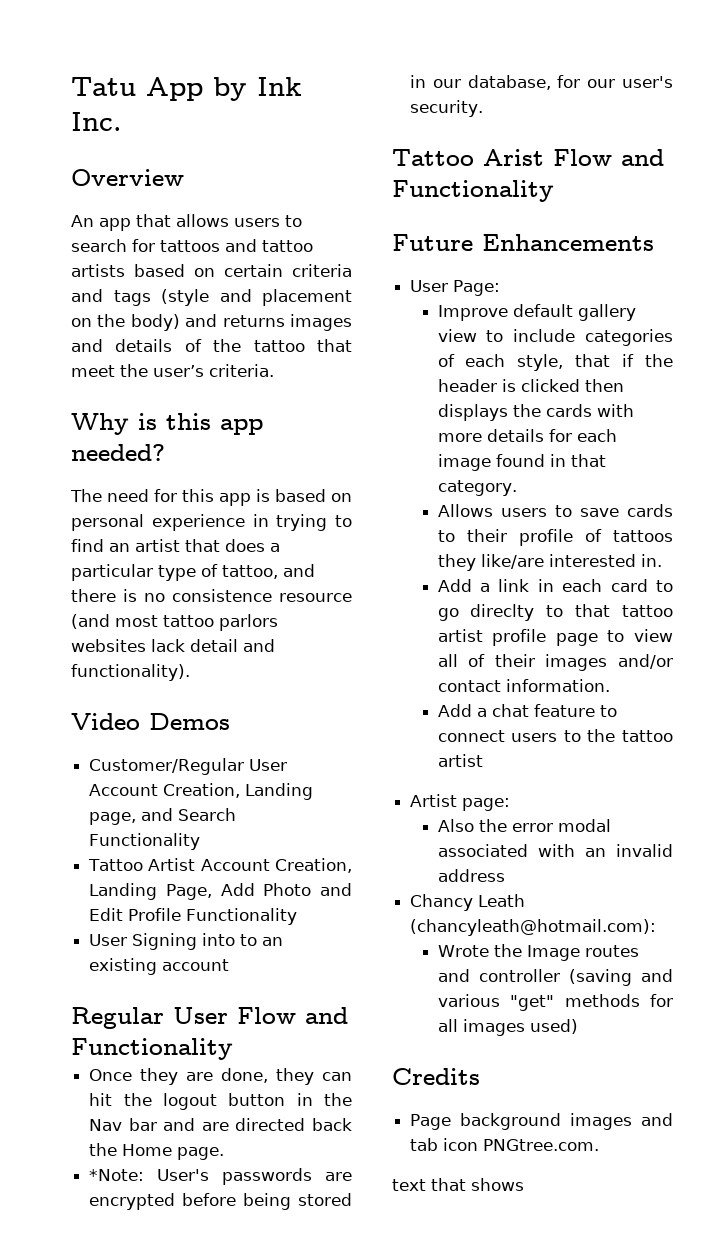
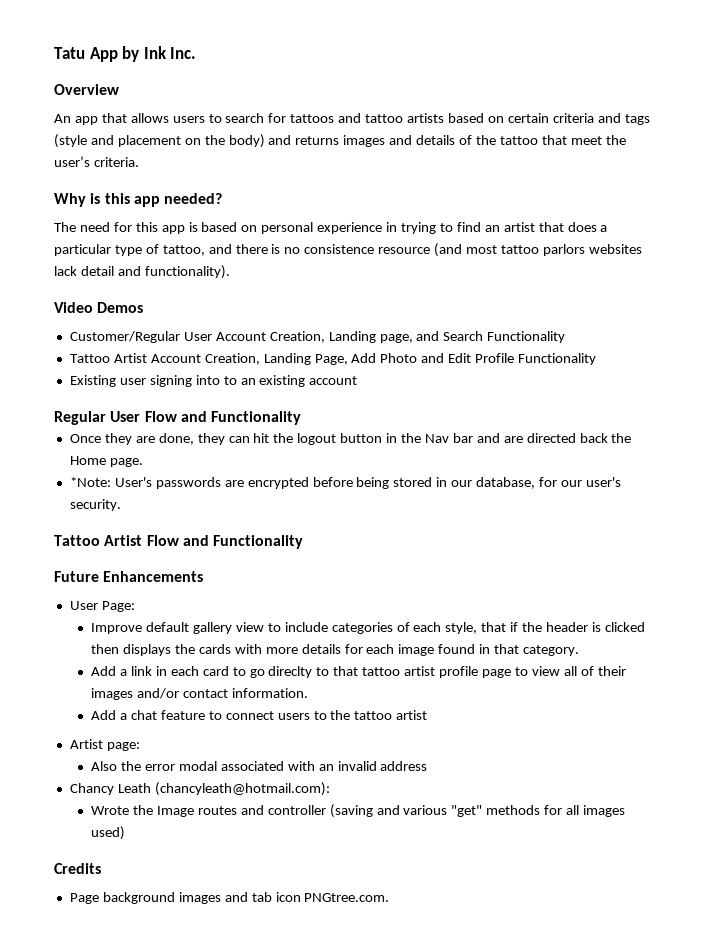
- User Signing into to an existing account
+ Existing user signing into to an existing account
- Tattoo Arist Flow and Functionality
+ Tattoo Artist Flow and Functionality
- Allows users to save cards to their profile of tattoos they like/are interested in.
- text that shows

